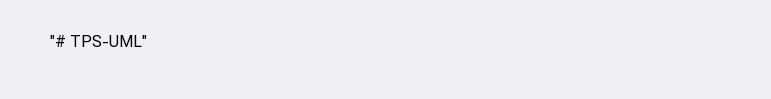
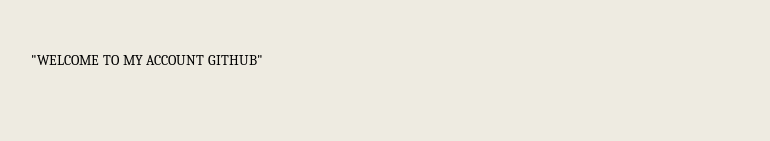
- "# TPS-UML"
+ "WELCOME TO MY ACCOUNT GITHUB"

